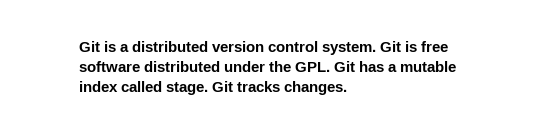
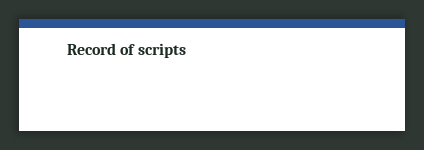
- Git is a distributed version control system. Git is free software distributed under the GPL. Git has a mutable index called stage. Git tracks changes.
+ Record of scripts

